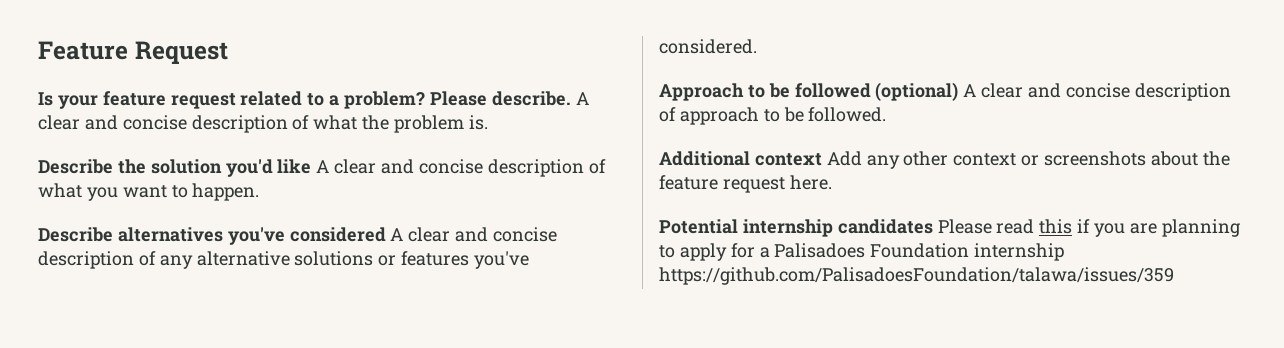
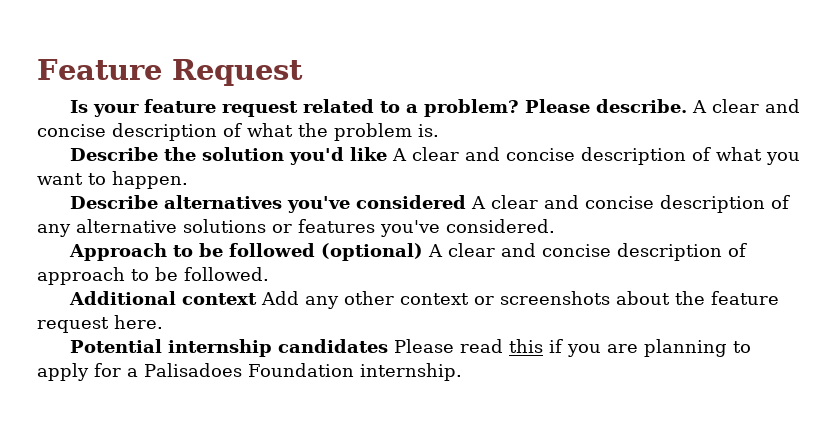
- Potential internship candidates Please read this if you are planning to apply for a Palisadoes Foundation internship https://github.com/PalisadoesFoundation/talawa/issues/359
+ Potential internship candidates Please read this if you are planning to apply for a Palisadoes Foundation internship.

